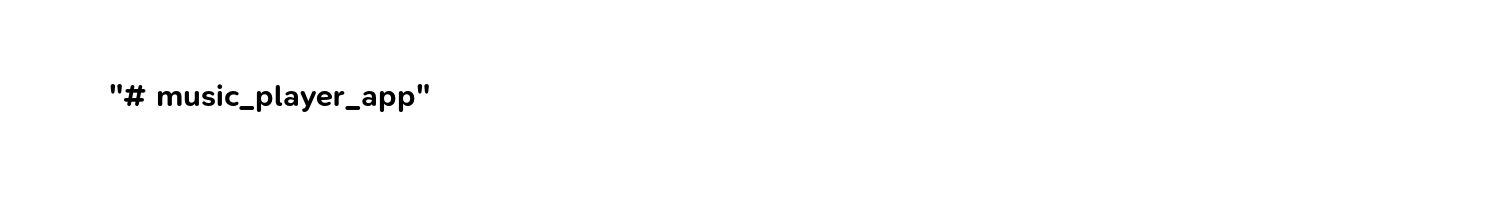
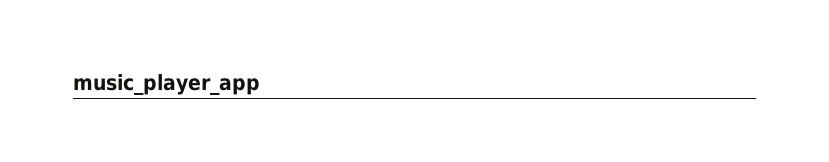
- "# music_player_app"
+ music_player_app

